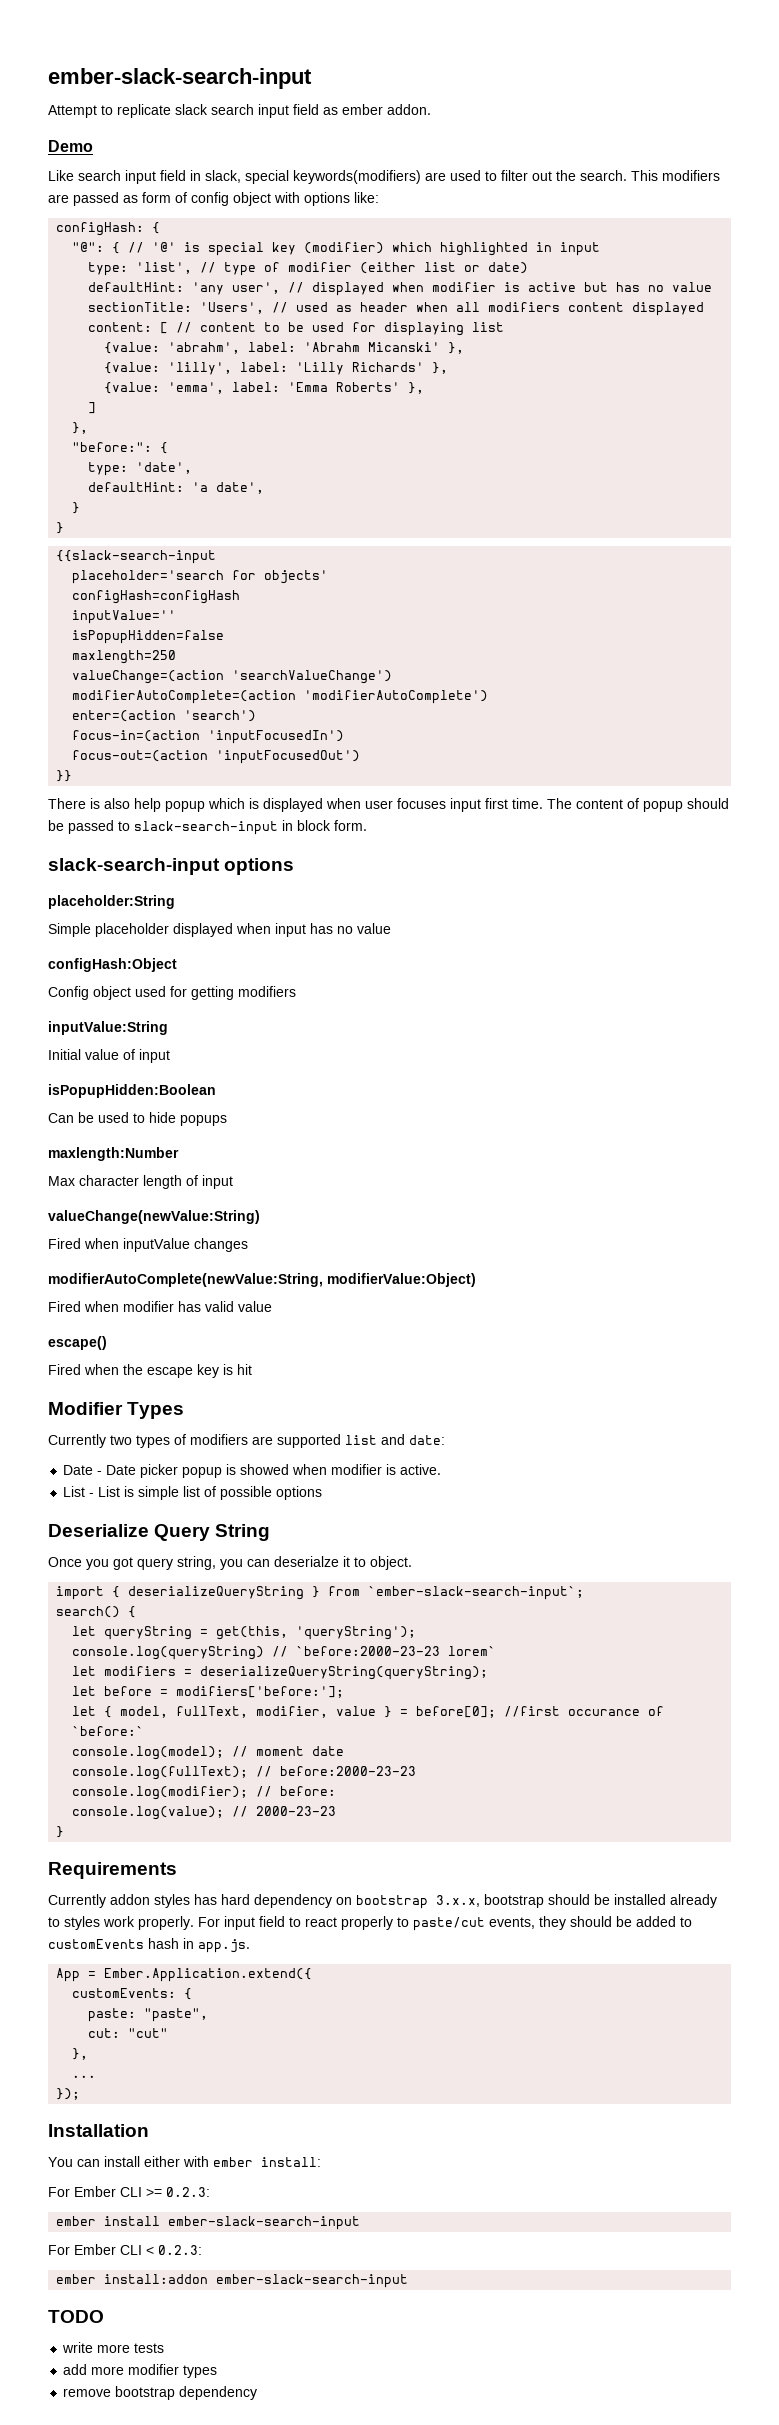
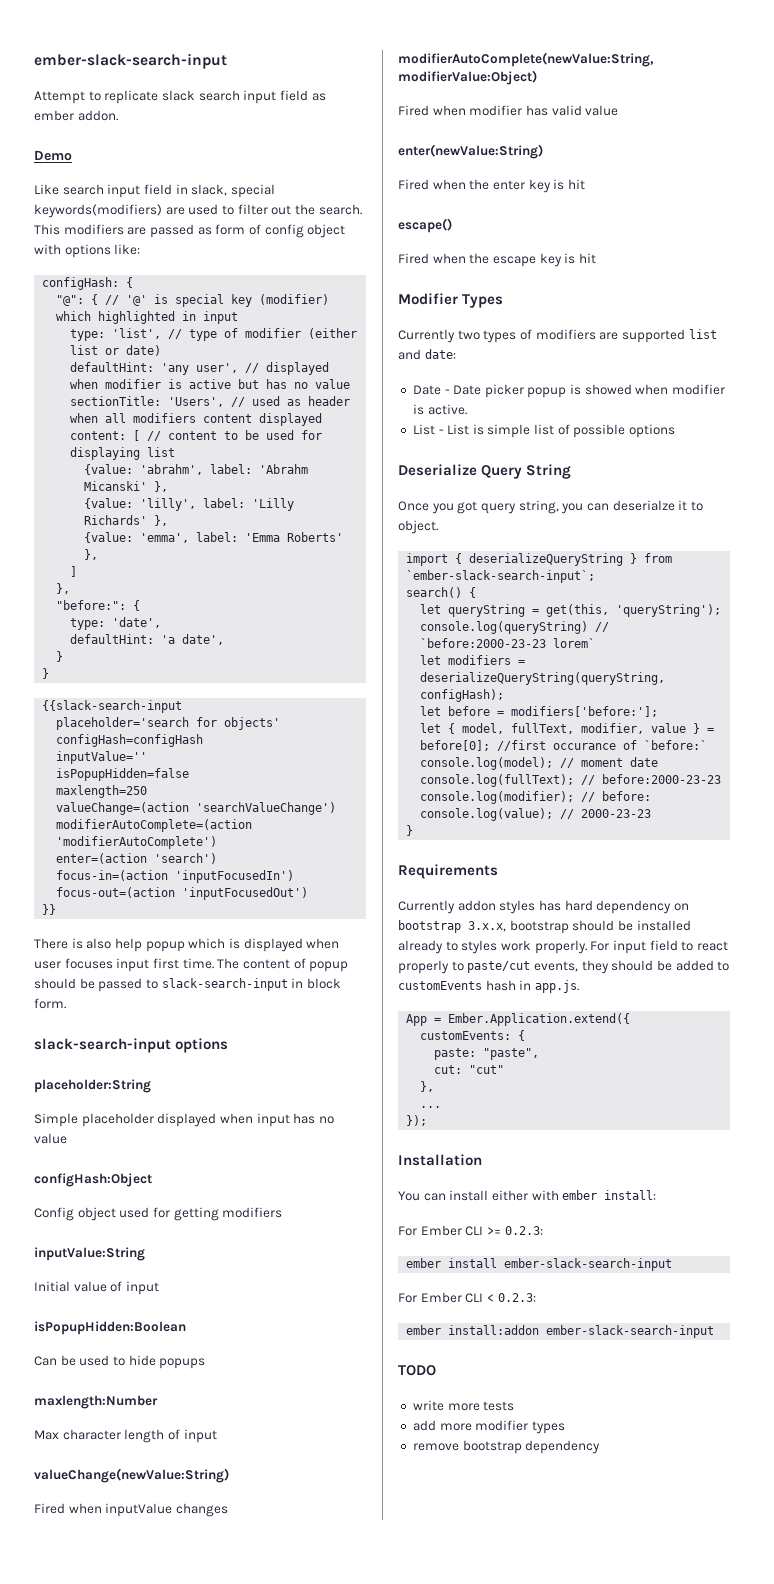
+ enter(newValue:String)
+ Fired when the enter key is hit
- let modifiers = deserializeQueryString(queryString);
+ let modifiers = deserializeQueryString(queryString, configHash);

